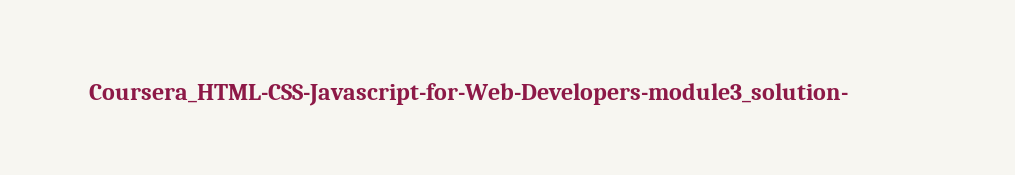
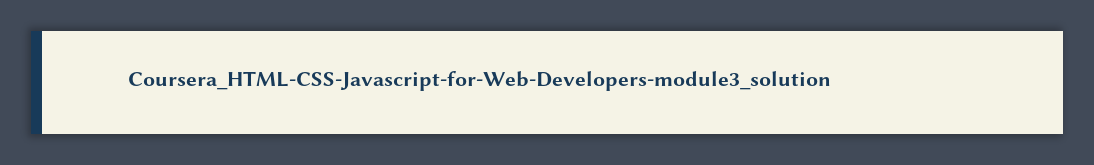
- Coursera_HTML-CSS-Javascript-for-Web-Developers-module3_solution-
+ Coursera_HTML-CSS-Javascript-for-Web-Developers-module3_solution

